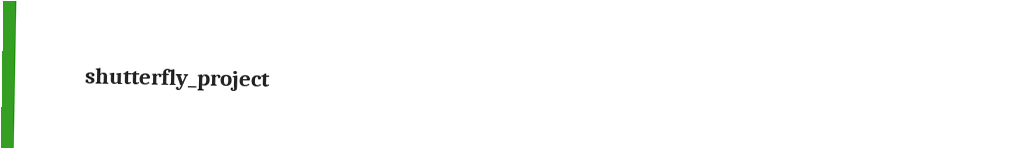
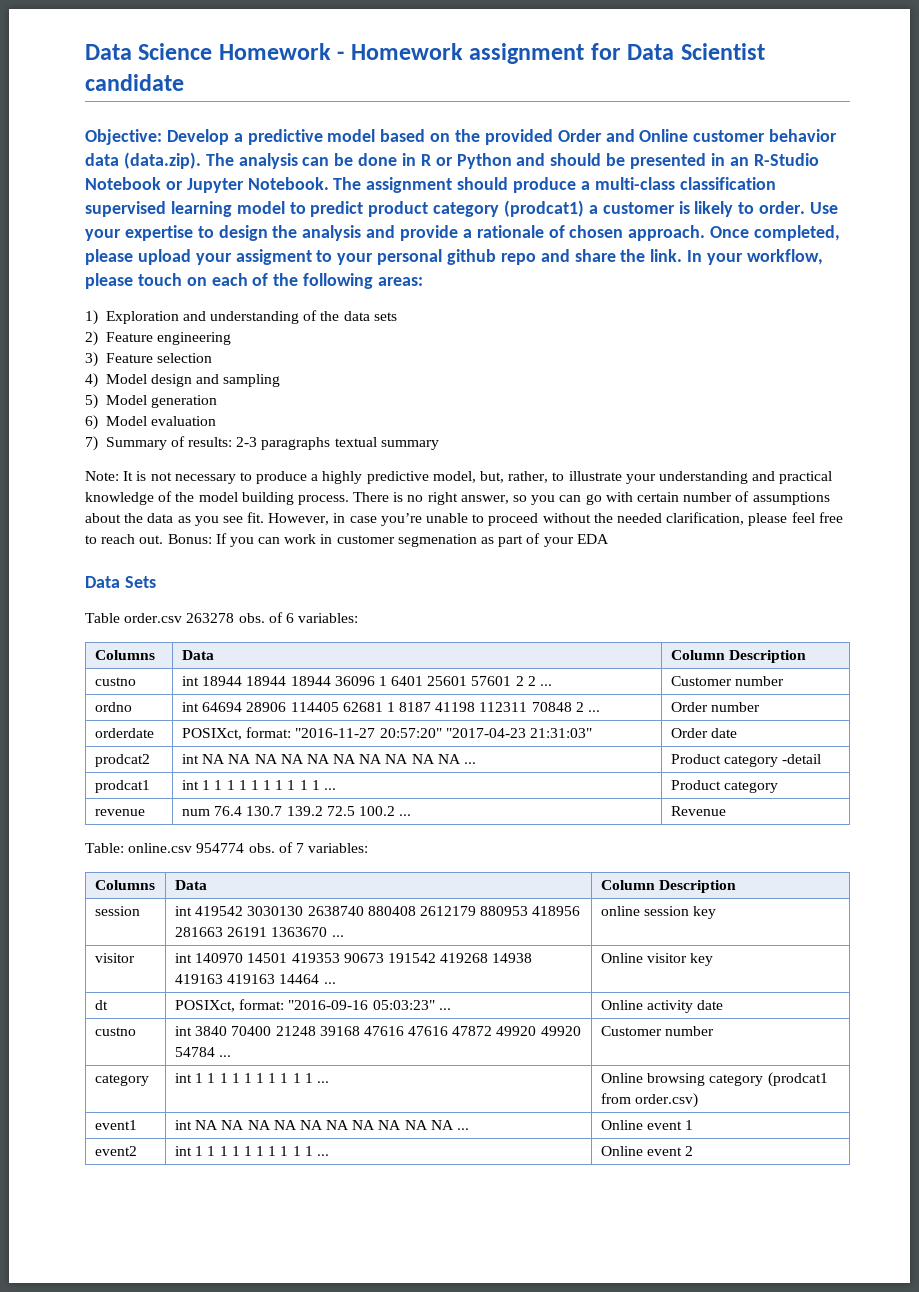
- shutterfly_project
+ Data Science Homework - Homework assignment for Data Scientist candidate
+ Objective: Develop a predictive model based on the provided Order and Online customer behavior data (data.zip). The analysis can be done in R or Python and should be presented in an R-Studio Notebook or Jupyter Notebook. The assignment should produce a multi-class classification supervised learning model to predict product category (prodcat1) a customer is likely to order. Use your expertise to design the analysis and provide a rationale of chosen approach. Once completed, please upload your assigment to your personal github repo and share the link. In your workflow, please touch on each of the following areas:
+ 1) Exploration and understanding of the data sets
+ 2) Feature engineering
+ 3) Feature selection
+ 4) Model design and sampling
+ 5) Model generation
+ 6) Model evaluation
+ 7) Summary of results: 2-3 paragraphs textual summary
+ Note: It is not necessary to produce a highly predictive model, but, rather, to illustrate your understanding and practical knowledge of the model building process. There is no right answer, so you can go with certain number of assumptions about the data as you see fit. However, in case you’re unable to proceed without the needed clarification, please feel free to reach out. Bonus: If you can work in customer segmenation as part of your EDA
+ Data Sets
+ Table order.csv 263278 obs. of 6 variables:
+ Columns | Data | Column Description
+ custno | int 18944 18944 18944 36096 1 6401 25601 57601 2 2 ... | Customer number
+ ordno | int 64694 28906 114405 62681 1 8187 41198 112311 70848 2 ... | Order number
+ orderdate | POSIXct, format: "2016-11-27 20:57:20" "2017-04-23 21:31:03" | Order date
+ prodcat2 | int NA NA NA NA NA NA NA NA NA NA ... | Product category -detail
+ prodcat1 | int 1 1 1 1 1 1 1 1 1 1 ... | Product category
+ revenue | num 76.4 130.7 139.2 72.5 100.2 ... | Revenue
+ Table: online.csv 954774 obs. of 7 variables:
+ Columns | Data | Column Description
+ session | int 419542 3030130 2638740 880408 2612179 880953 418956 281663 26191 1363670 ... | online session key
+ visitor | int 140970 14501 419353 90673 191542 419268 14938 419163 419163 14464 ... | Online visitor key
+ dt | POSIXct, format: "2016-09-16 05:03:23" ... | Online activity date
+ custno | int 3840 70400 21248 39168 47616 47616 47872 49920 49920 54784 ... | Customer number
+ category | int 1 1 1 1 1 1 1 1 1 1 ... | Online browsing category (prodcat1 from order.csv)
+ event1 | int NA NA NA NA NA NA NA NA NA NA ... | Online event 1
+ event2 | int 1 1 1 1 1 1 1 1 1 1 ... | Online event 2

